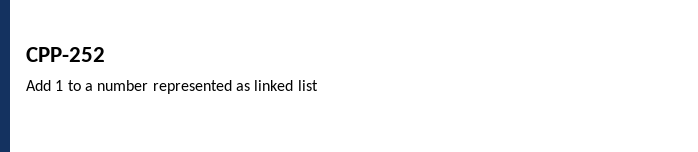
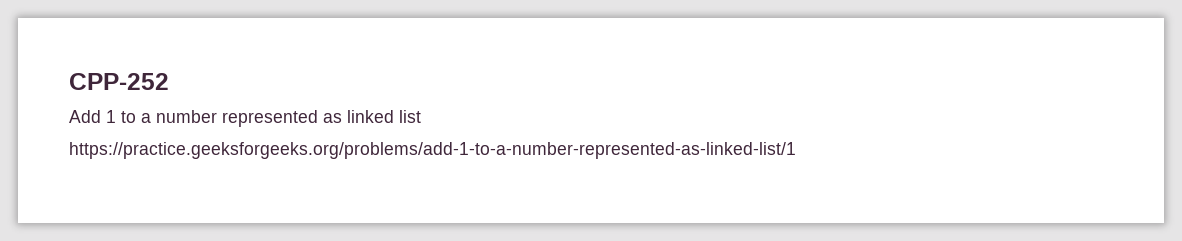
+ https://practice.geeksforgeeks.org/problems/add-1-to-a-number-represented-as-linked-list/1

